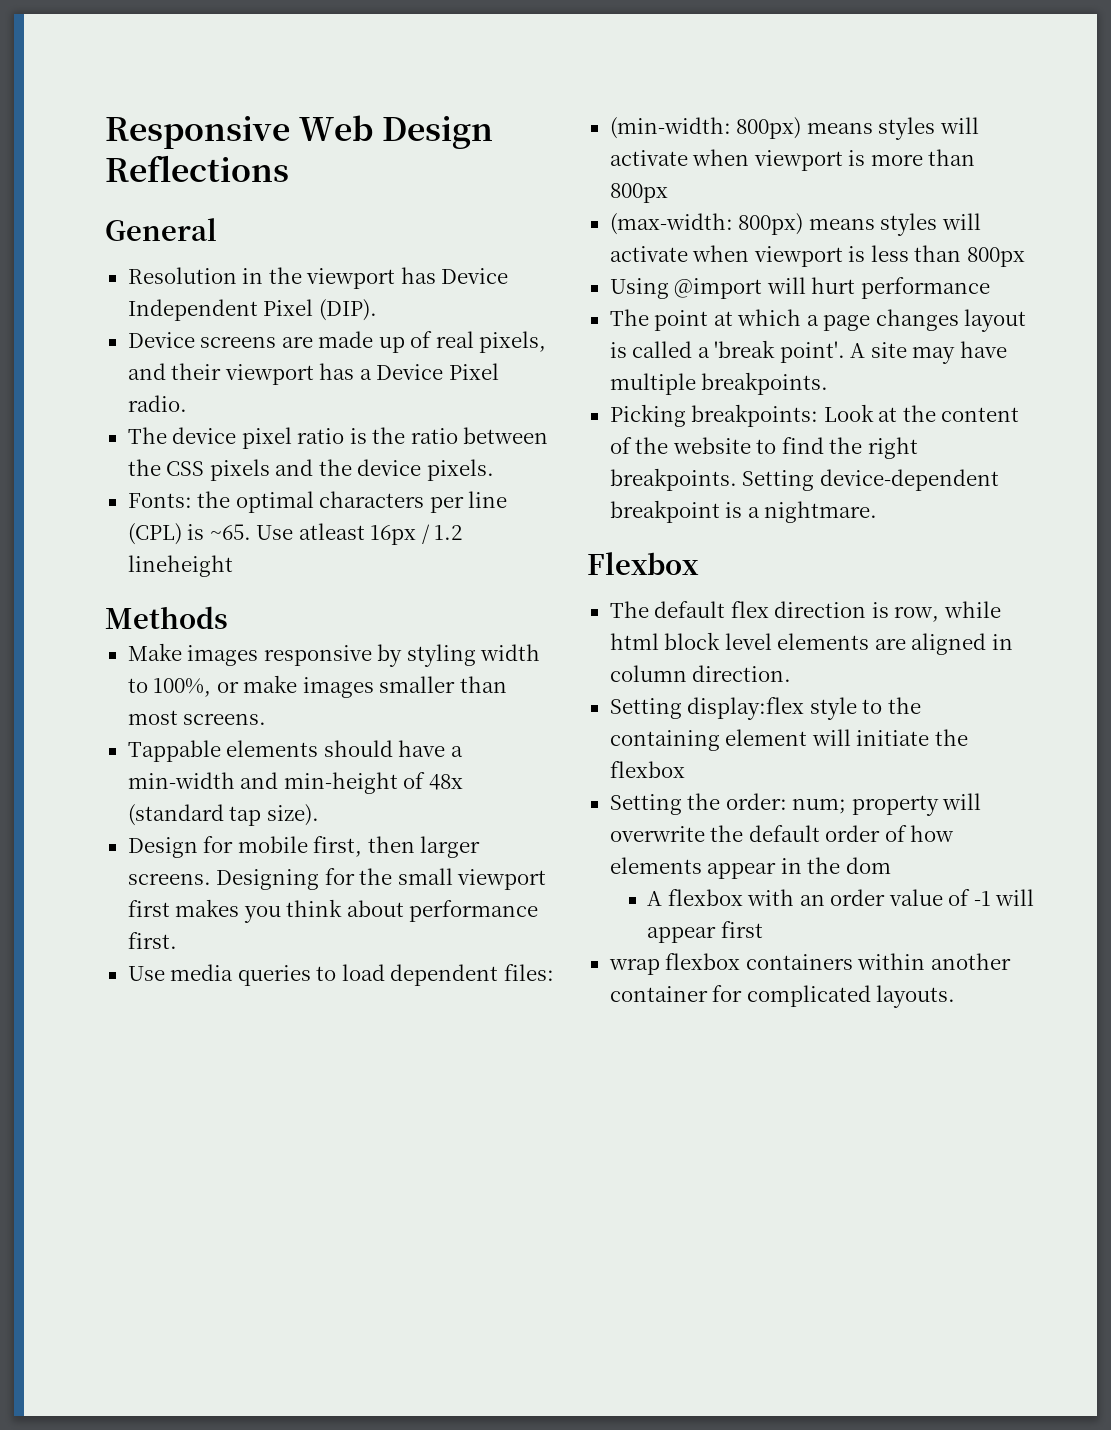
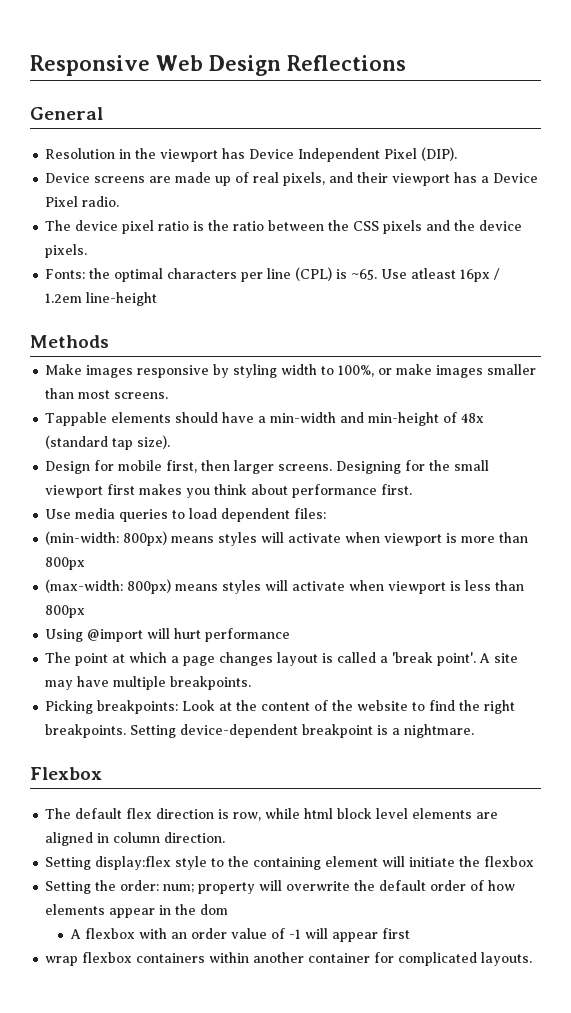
- Use atleast 16px / 1.2 lineheight
+ Use atleast 16px / 1.2em line-height

